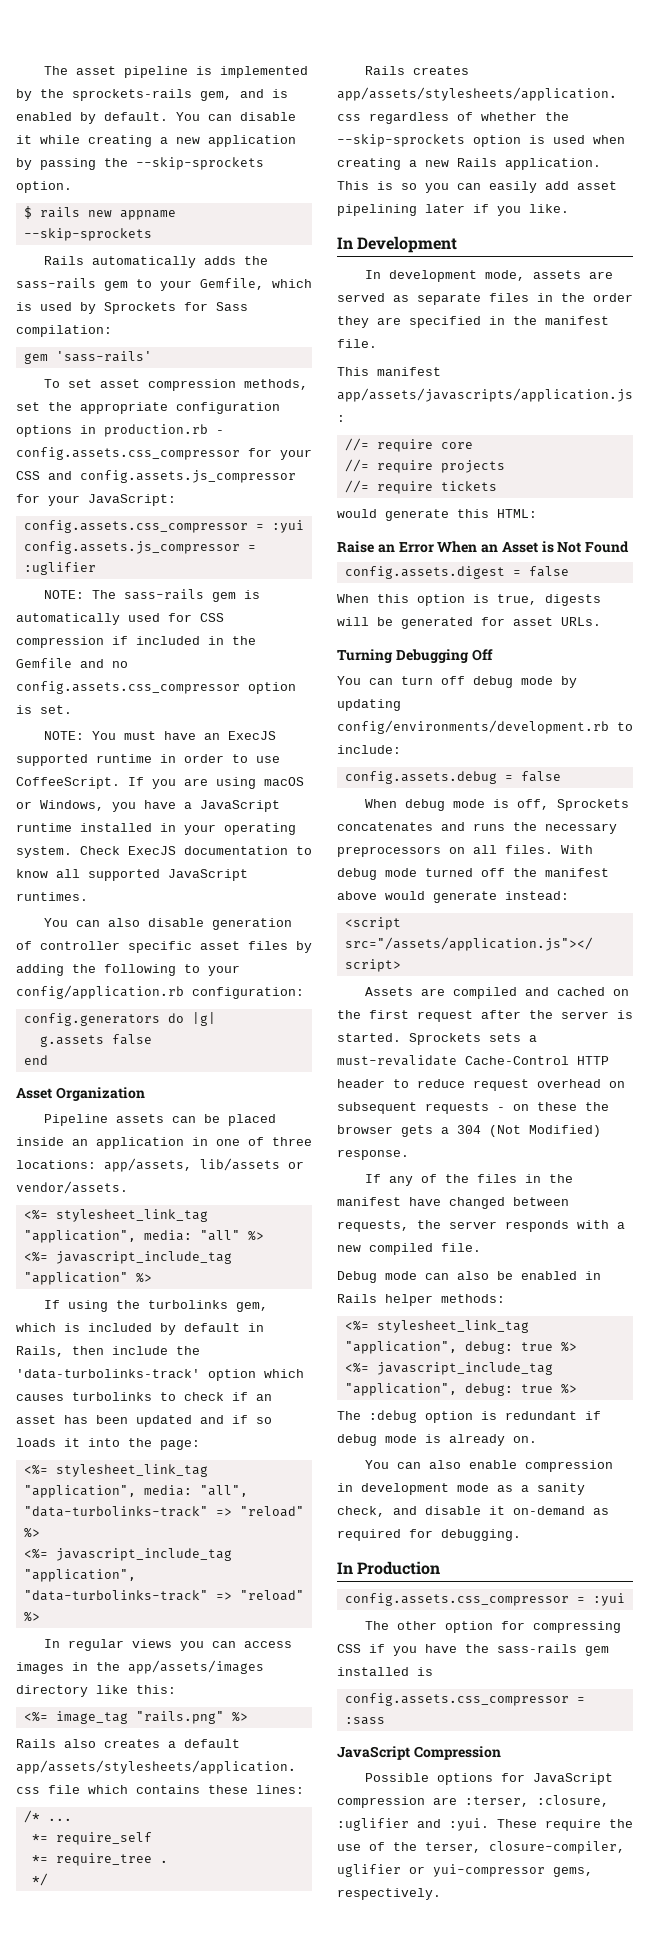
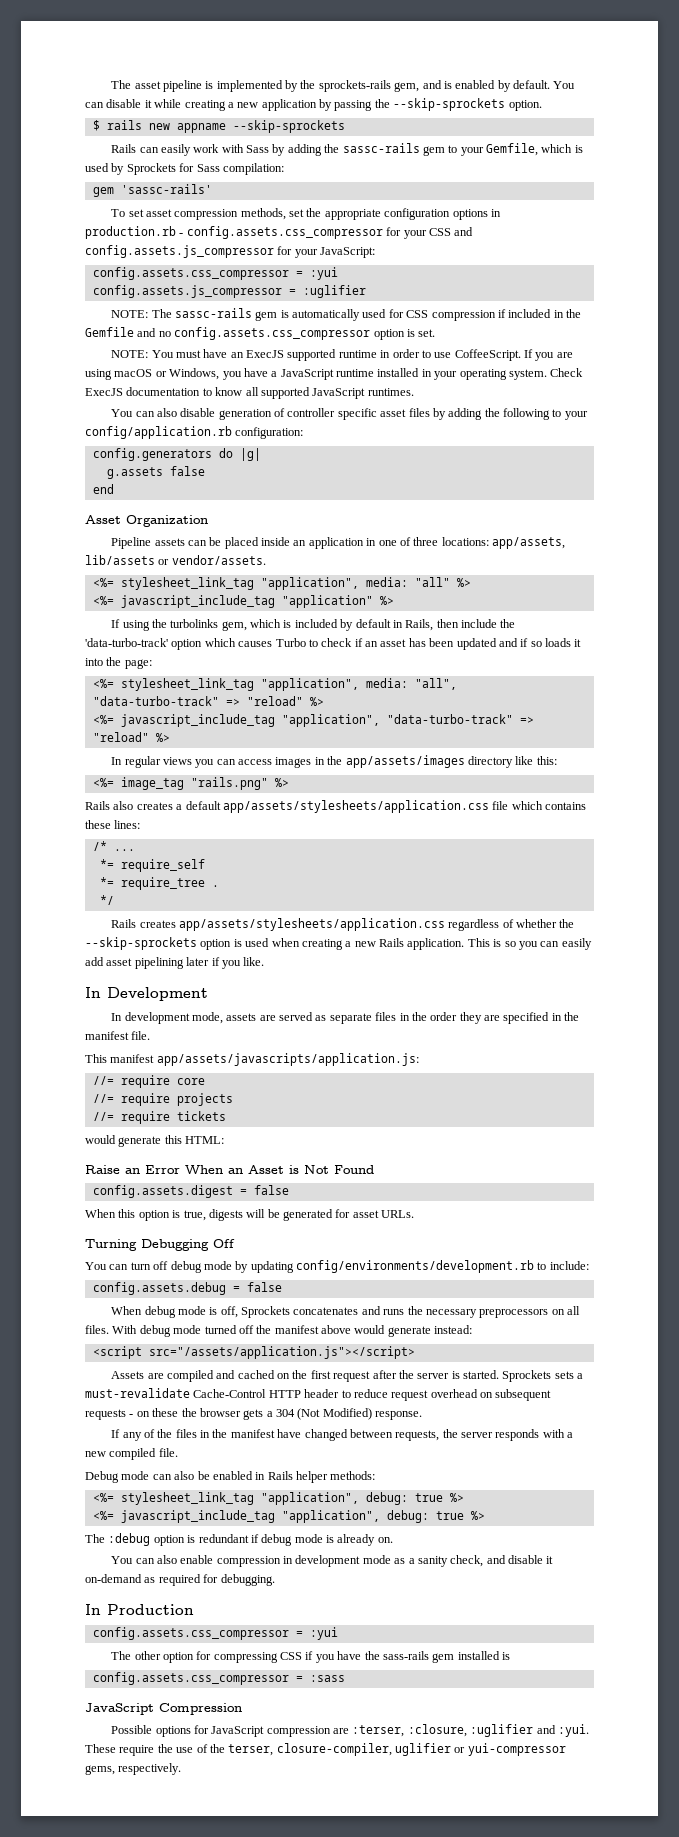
- Rails automatically adds the sass-rails gem to your Gemfile, which is used by Sprockets for Sass compilation:
+ Rails can easily work with Sass by adding the sassc-rails gem to your Gemfile, which is used by Sprockets for Sass compilation:
- gem 'sass-rails'
+ gem 'sassc-rails'
- NOTE: The sass-rails gem is automatically used for CSS compression if included in the Gemfile and no config.assets.css_compressor option is set.
+ NOTE: The sassc-rails gem is automatically used for CSS compression if included in the Gemfile and no config.assets.css_compressor option is set.
- If using the turbolinks gem, which is included by default in Rails, then include the 'data-turbolinks-track' option which causes turbolinks to check if an asset has been updated and if so loads it into the page:
+ If using the turbolinks gem, which is included by default in Rails, then include the 'data-turbo-track' option which causes Turbo to check if an asset has been updated and if so loads it into the page:
- <%= stylesheet_link_tag "application", media: "all", "data-turbolinks-track" => "reload" %>
+ <%= stylesheet_link_tag "application", media: "all", "data-turbo-track" => "reload" %>
- <%= javascript_include_tag "application", "data-turbolinks-track" => "reload" %>
+ <%= javascript_include_tag "application", "data-turbo-track" => "reload" %>

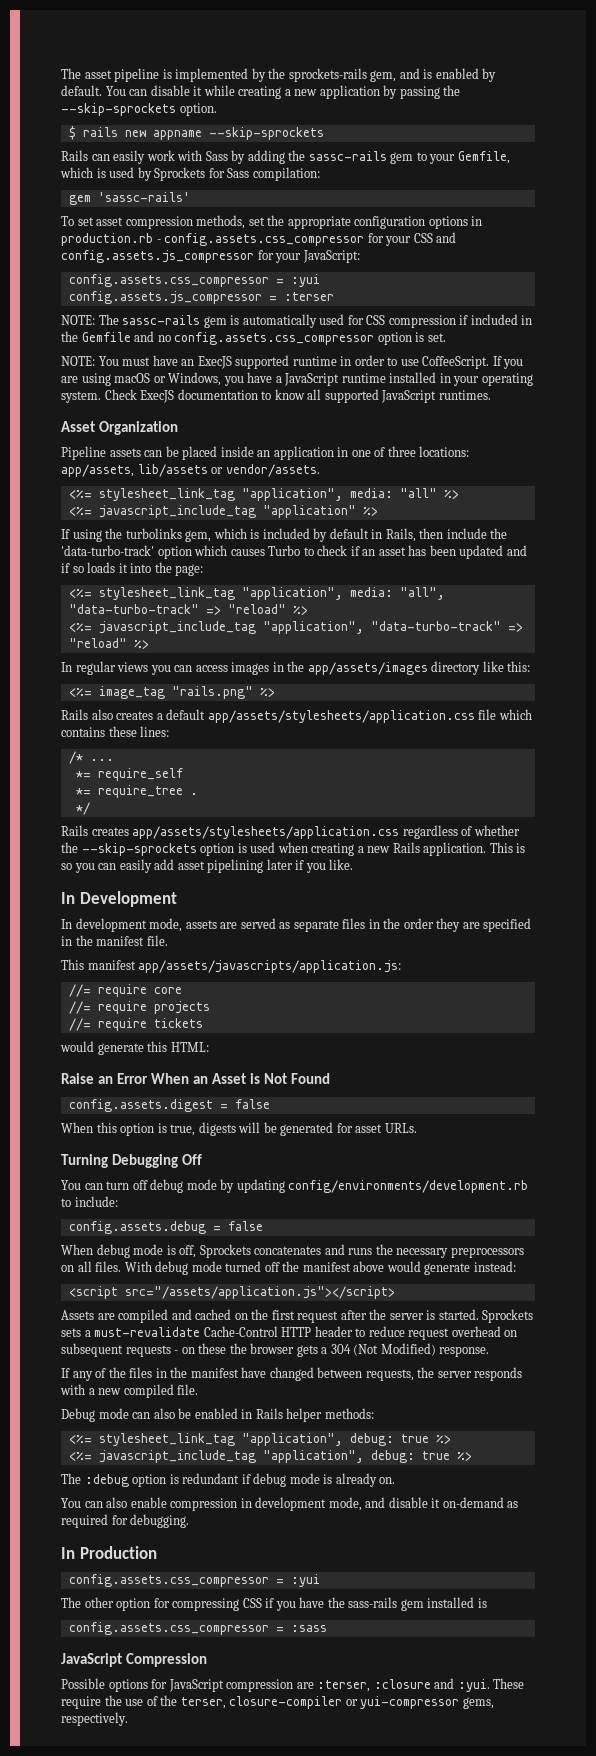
- config.assets.js_compressor = :uglifier
+ config.assets.js_compressor = :terser
- You can also disable generation of controller specific asset files by adding the following to your config/application.rb configuration:
- config.generators do |g|
- g.assets false
- end
- You can also enable compression in development mode as a sanity check, and disable it on-demand as required for debugging.
+ You can also enable compression in development mode, and disable it on-demand as required for debugging.
- Possible options for JavaScript compression are :terser, :closure, :uglifier and :yui.
+ Possible options for JavaScript compression are :terser, :closure and :yui.
- These require the use of the terser, closure-compiler, uglifier or yui-compressor gems, respectively.
+ These require the use of the terser, closure-compiler or yui-compressor gems, respectively.

